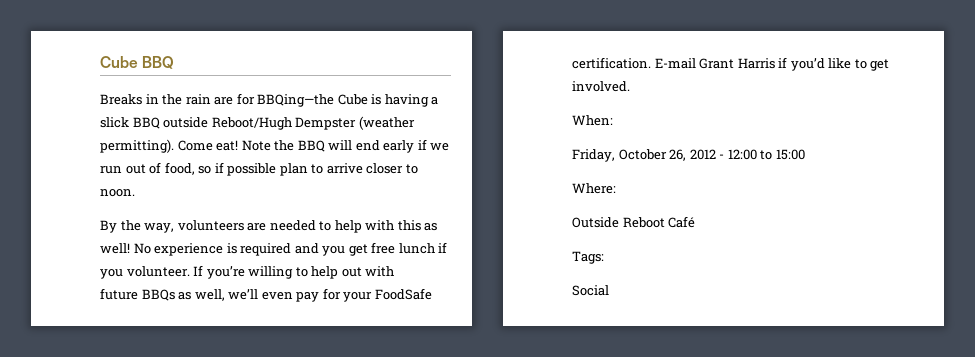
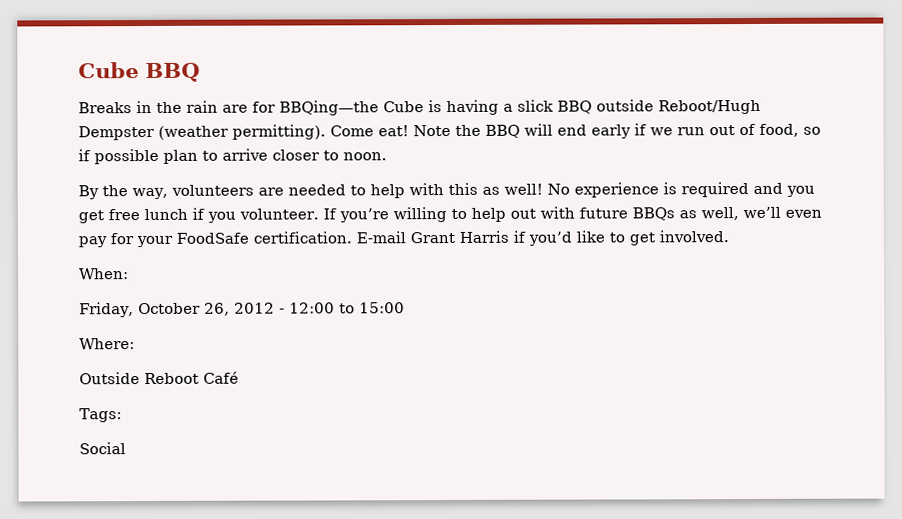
- If you’re willing to help out with
- future BBQs as well, we’ll even pay for your FoodSafe certification.
+ If you’re willing to help out with future BBQs as well, we’ll even pay for your FoodSafe certification.

